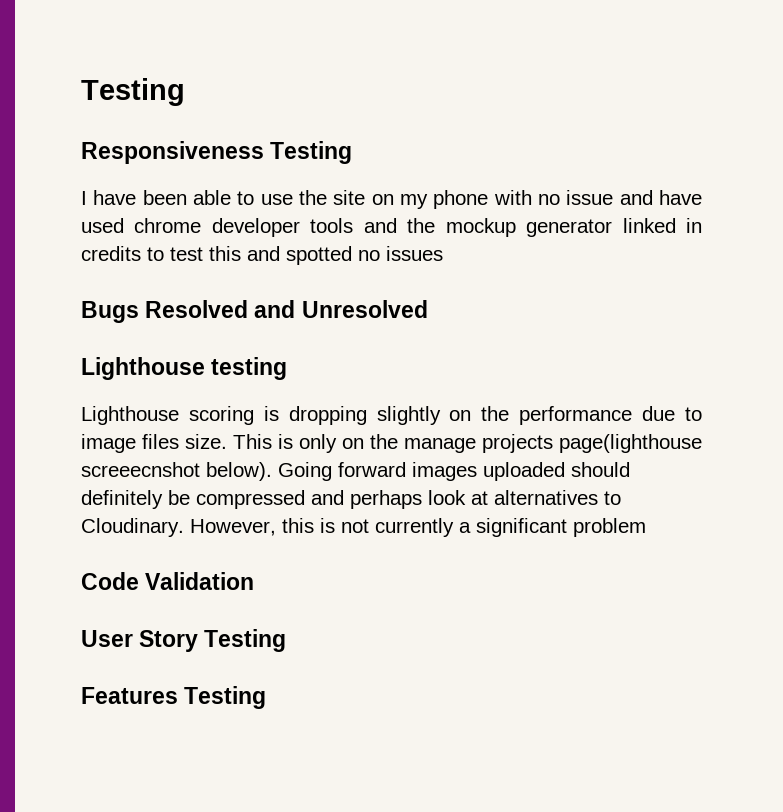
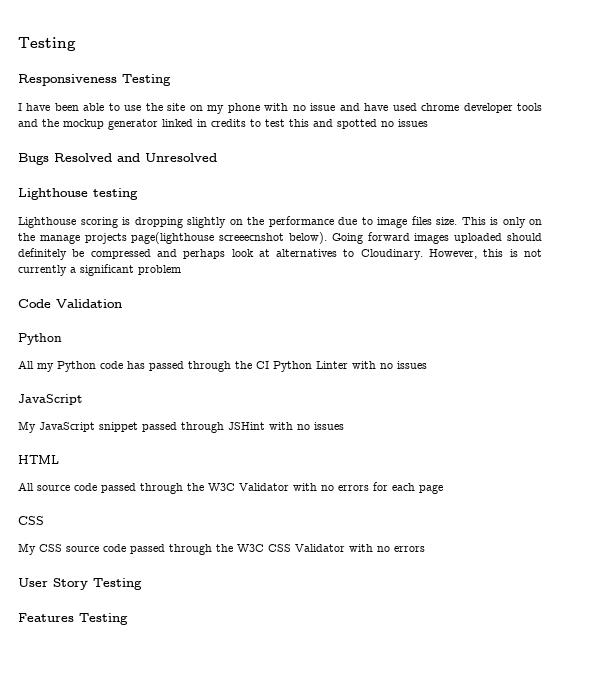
  Code Validation
+ Python
+ All my Python code has passed through the CI Python Linter with no issues
+ JavaScript
+ My JavaScript snippet passed through JSHint with no issues
+ HTML
+ All source code passed through the W3C Validator with no errors for each page
+ CSS
+ My CSS source code passed through the W3C CSS Validator with no errors

